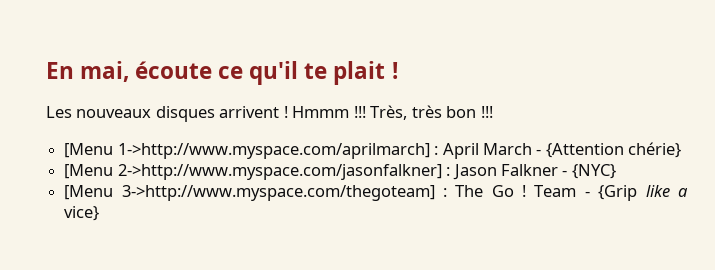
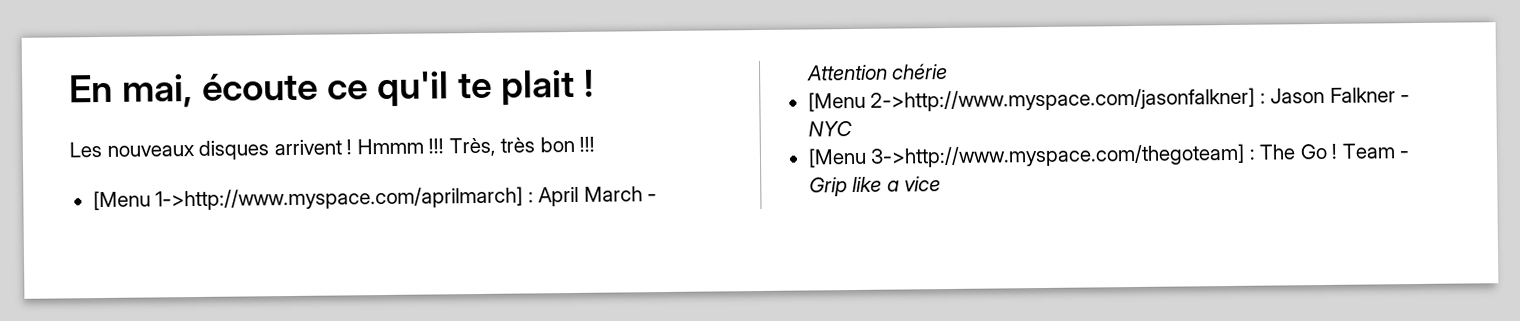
- [Menu 1->http://www.myspace.com/aprilmarch] : April March - {Attention chérie}
+ [Menu 1->http://www.myspace.com/aprilmarch] : April March - Attention chérie
- [Menu 2->http://www.myspace.com/jasonfalkner] : Jason Falkner - {NYC}
+ [Menu 2->http://www.myspace.com/jasonfalkner] : Jason Falkner - NYC
- Team - {Grip like a vice}
+ Team - Grip like a vice

